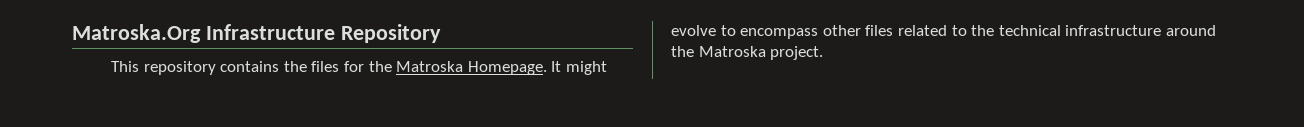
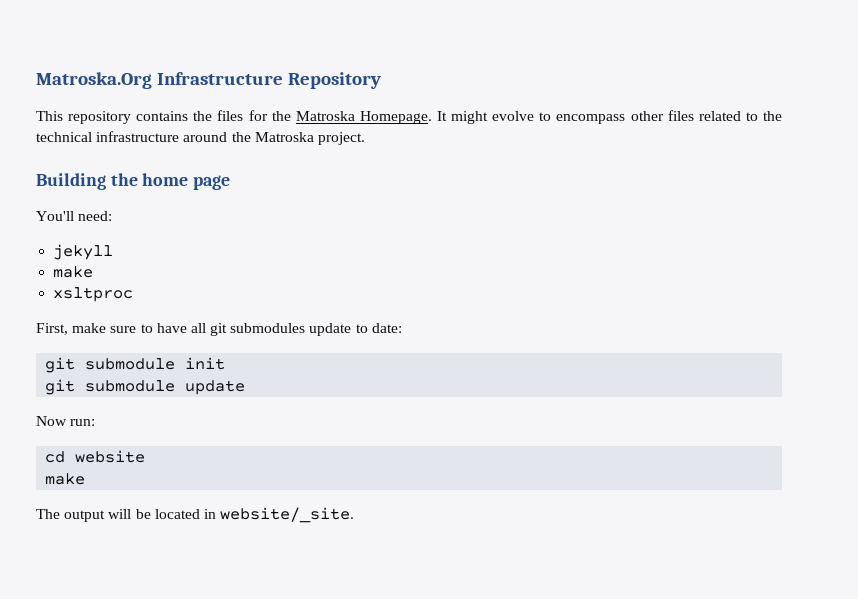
+ Building the home page
+ You'll need:
+ jekyll
+ make
+ xsltproc
+ First, make sure to have all git submodules update to date:
+ git submodule init
+ git submodule update
+ Now run:
+ cd website
+ make
+ The output will be located in website/_site.

